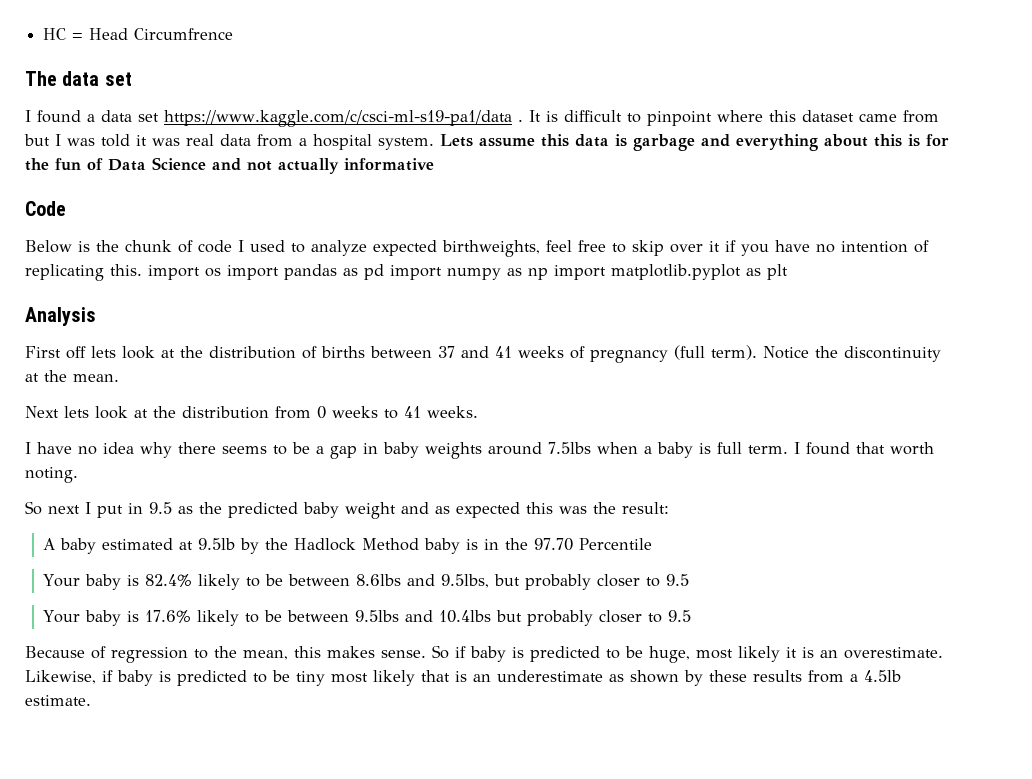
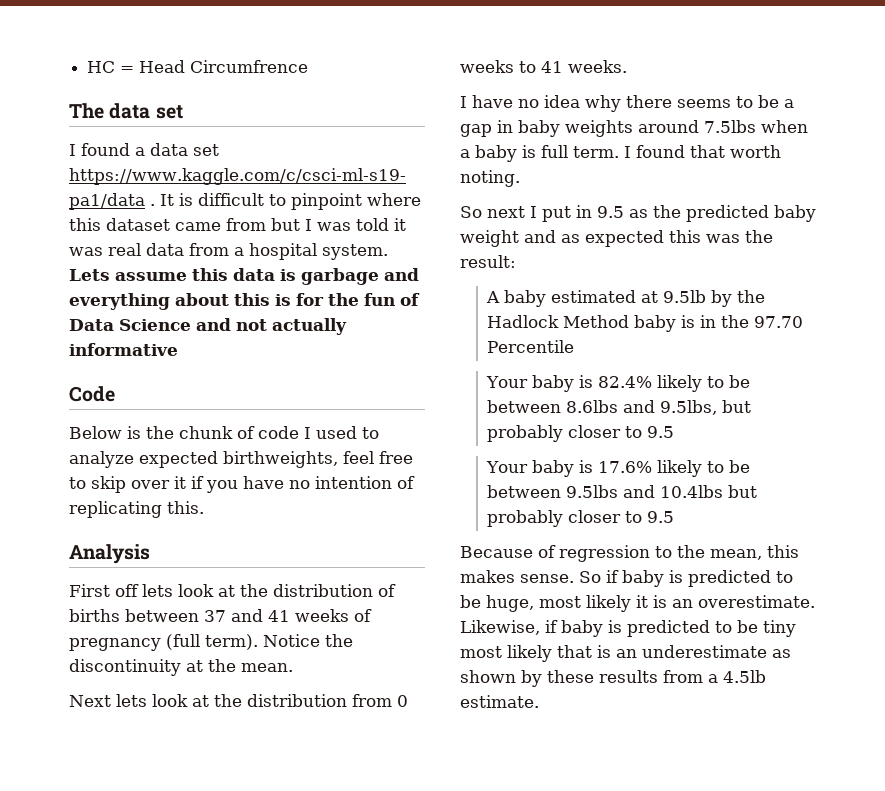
- Below is the chunk of code I used to analyze expected birthweights, feel free to skip over it if you have no intention of replicating this. import os import pandas as pd import numpy as np import matplotlib.pyplot as plt
+ Below is the chunk of code I used to analyze expected birthweights, feel free to skip over it if you have no intention of replicating this.

